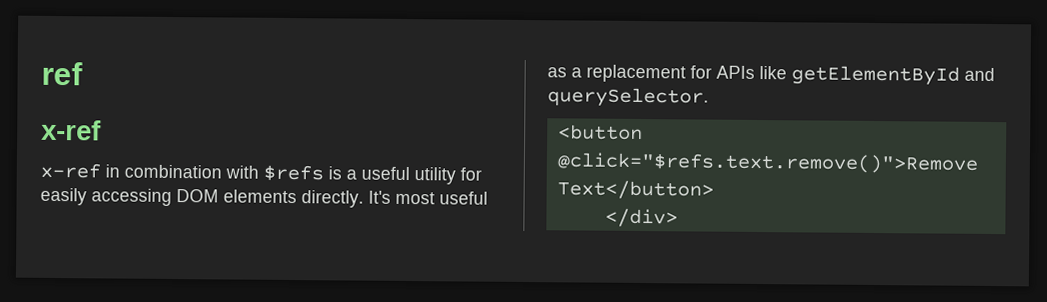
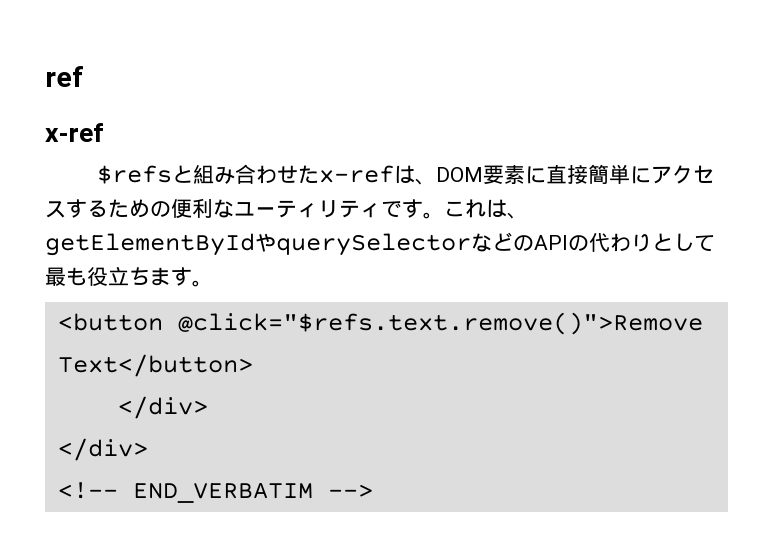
- x-ref in combination with $refs is a useful utility for easily accessing DOM elements directly. It's most useful as a replacement for APIs like getElementById and querySelector.
+ $refsと組み合わせたx-refは、DOM要素に直接簡単にアクセスするための便利なユーティリティです。これは、getElementByIdやquerySelectorなどのAPIの代わりとして最も役立ちます。
  <button @click="$refs.text.remove()">Remove Text</button>
  </div>
+ </div>
+ <!-- END_VERBATIM -->

